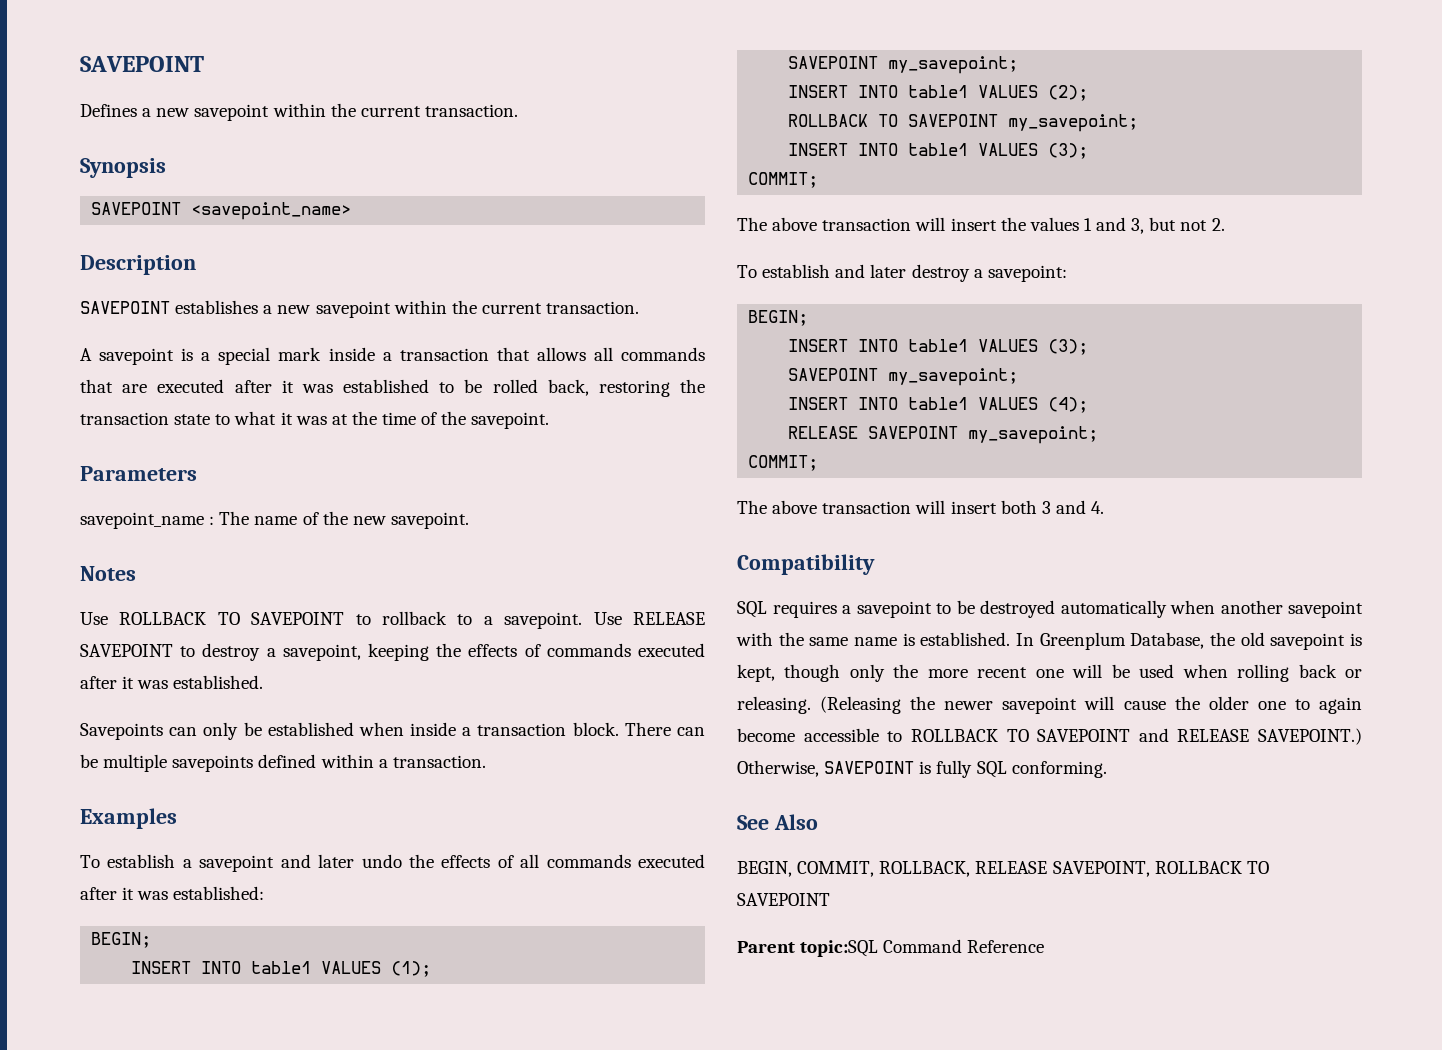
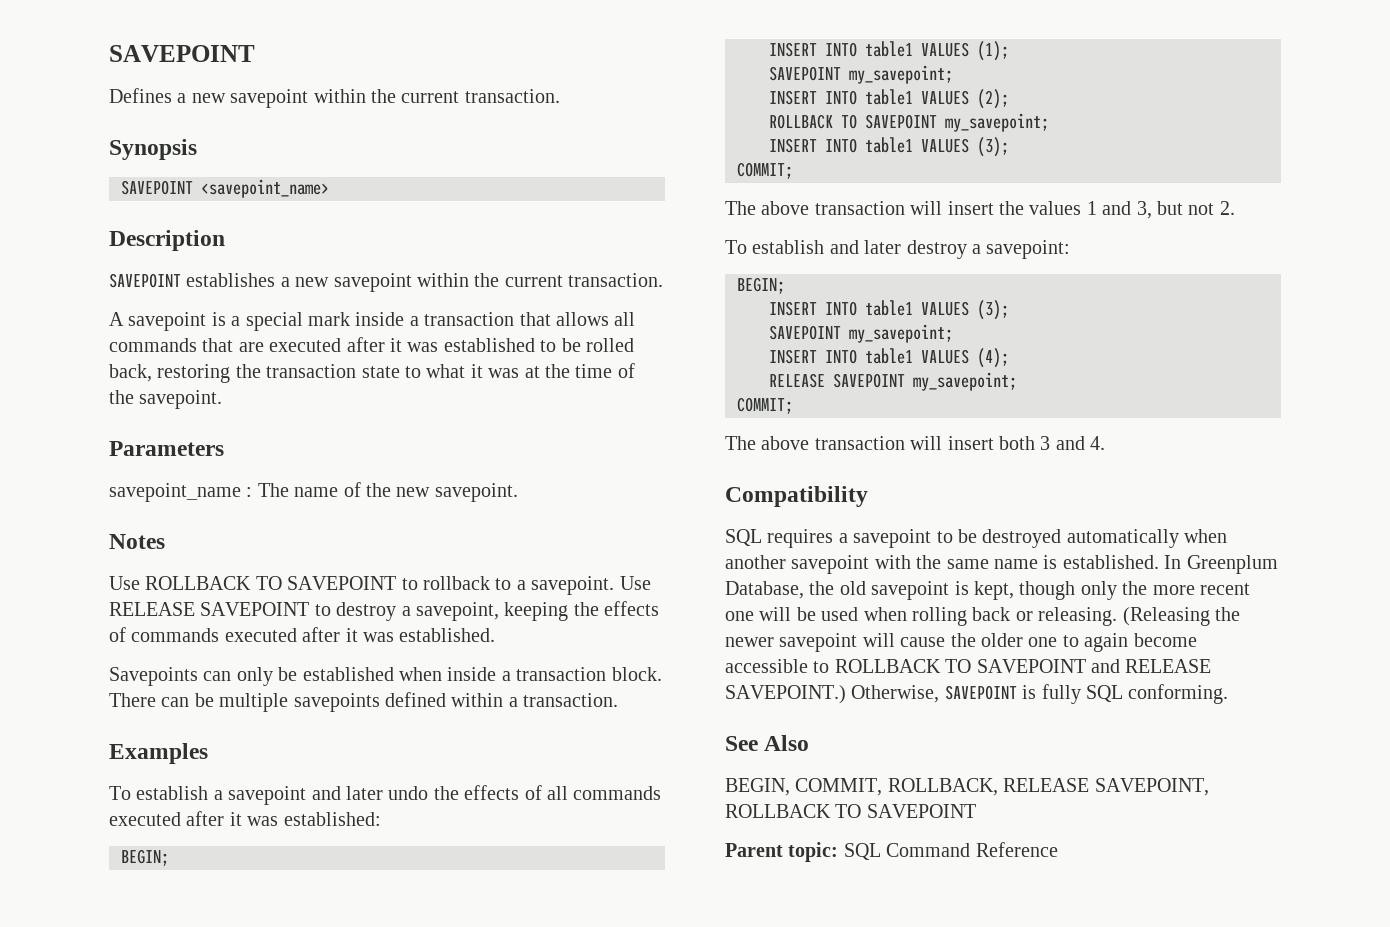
- Parent topic:SQL Command Reference
+ Parent topic: SQL Command Reference

